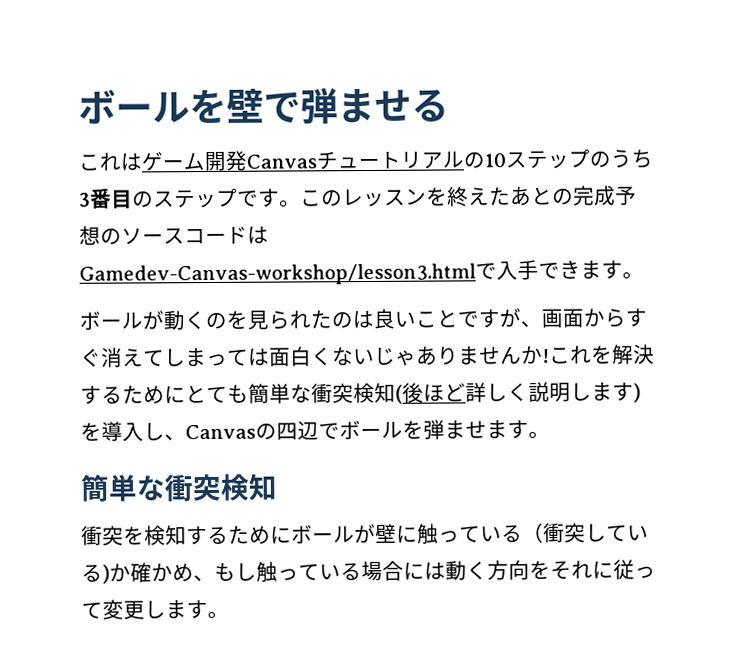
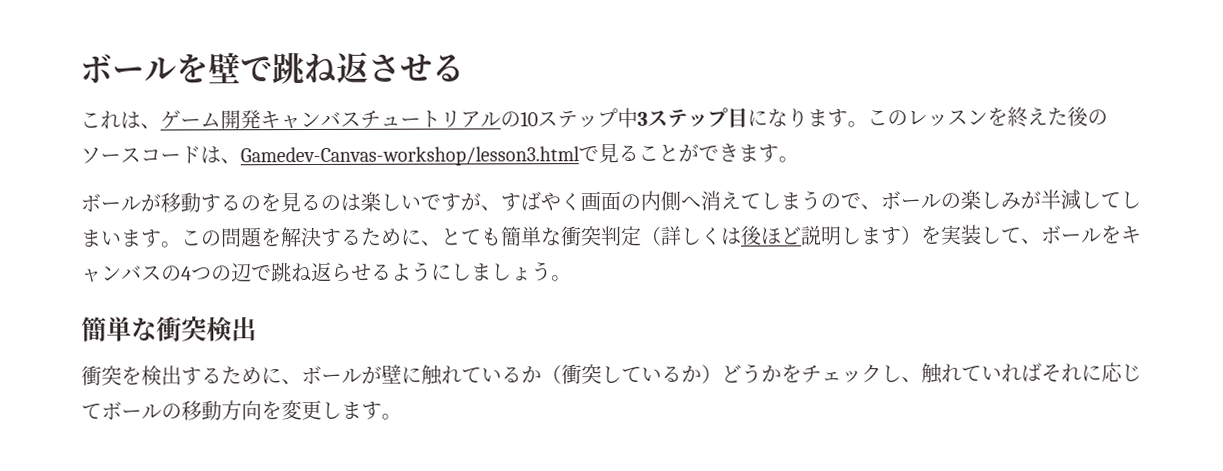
- ボールを壁で弾ませる
+ ボールを壁で跳ね返させる
- これはゲーム開発Canvasチュートリアルの10ステップのうち3番目のステップです。
+ これは、ゲーム開発キャンバスチュートリアルの10ステップ中3ステップ目になります。
- このレッスンを終えたあとの完成予想のソースコードはGamedev-Canvas-workshop/lesson3.htmlで入手できます。
+ このレッスンを終えた後のソースコードは、Gamedev-Canvas-workshop/lesson3.htmlで見ることができます。
- ボールが動くのを見られたのは良いことですが、画面からすぐ消えてしまっては面白くないじゃありませんか!これを解決するためにとても簡単な衝突検知(後ほど詳しく説明します)を導入し、Canvasの四辺でボールを弾ませます。
- 簡単な衝突検知
+ ボールが移動するのを見るのは楽しいですが、すばやく画面の内側へ消えてしまうので、ボールの楽しみが半減してしまいます。この問題を解決するために、とても簡単な衝突判定（詳しくは後ほど説明します）を実装して、ボールをキャンバスの4つの辺で跳ね返らせるようにしましょう。
+ 簡単な衝突検出
- 衝突を検知するためにボールが壁に触っている（衝突している)か確かめ、もし触っている場合には動く方向をそれに従って変更します。
+ 衝突を検出するために、ボールが壁に触れているか（衝突しているか）どうかをチェックし、触れていればそれに応じてボールの移動方向を変更します。

